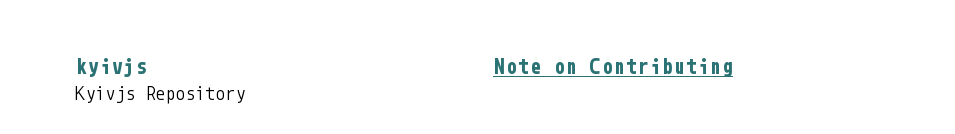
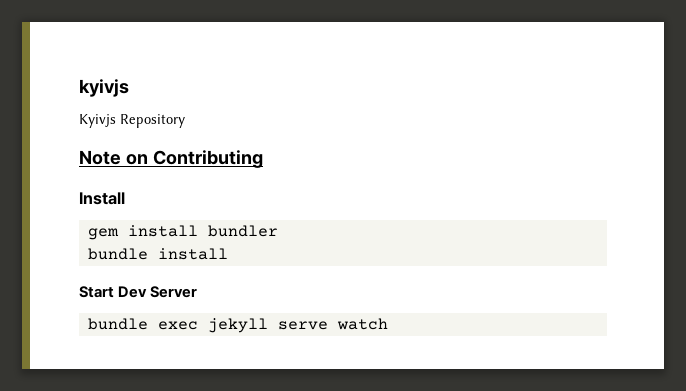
+ Install
+ gem install bundler
+ bundle install
+ Start Dev Server
+ bundle exec jekyll serve watch

